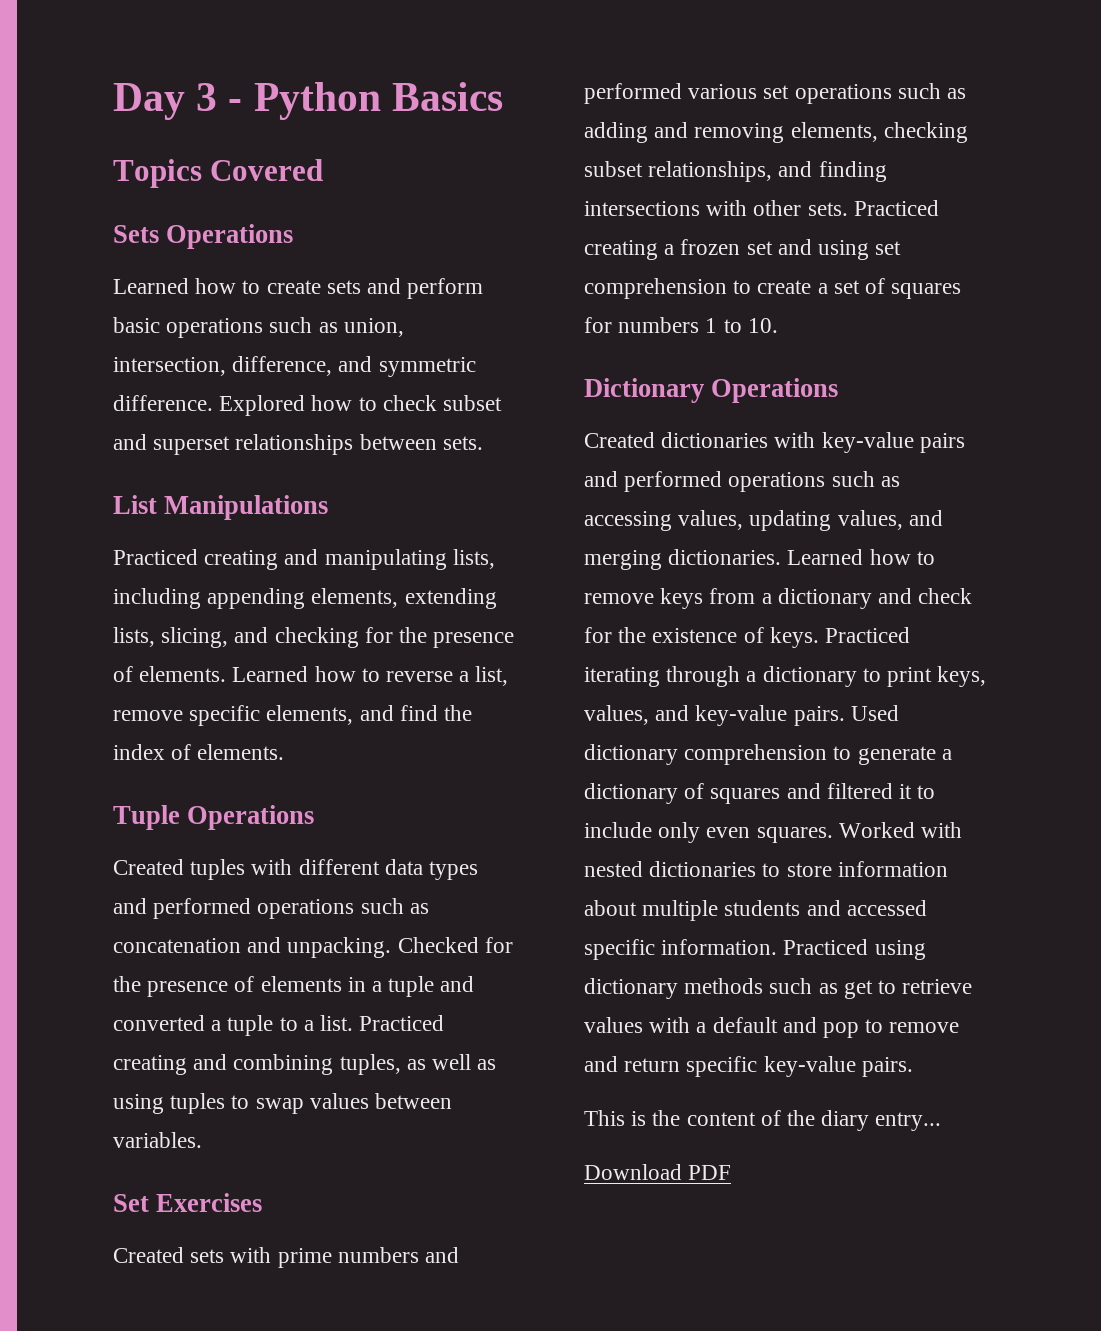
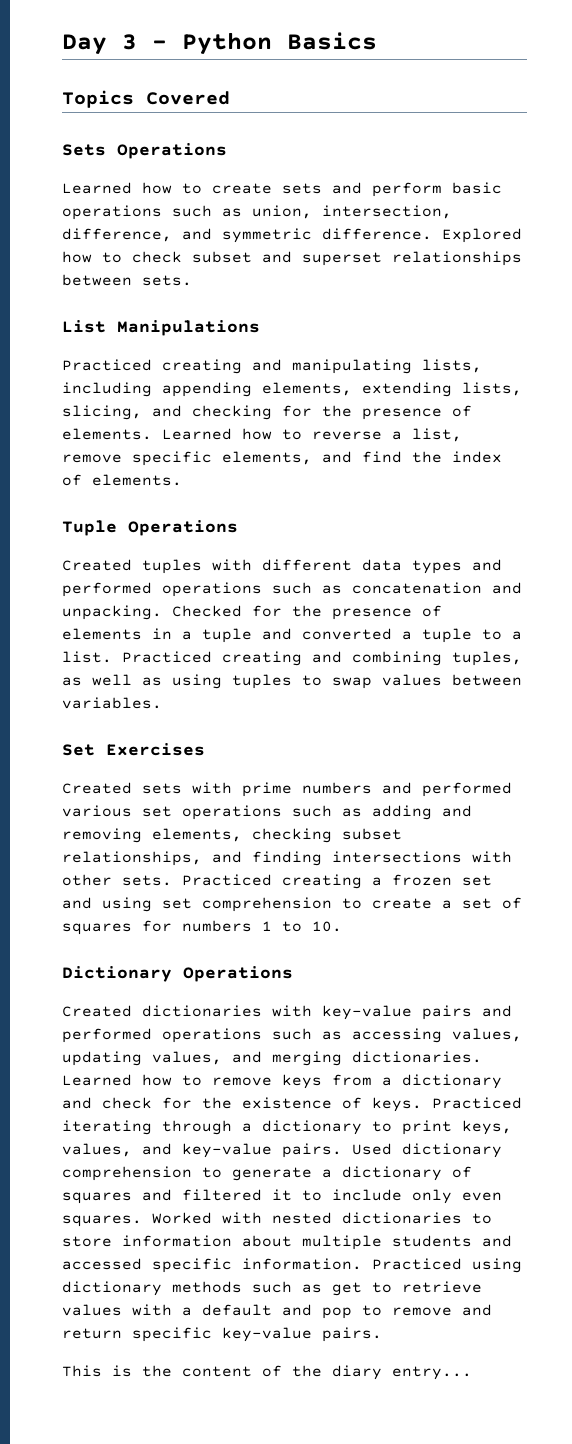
- Download PDF

